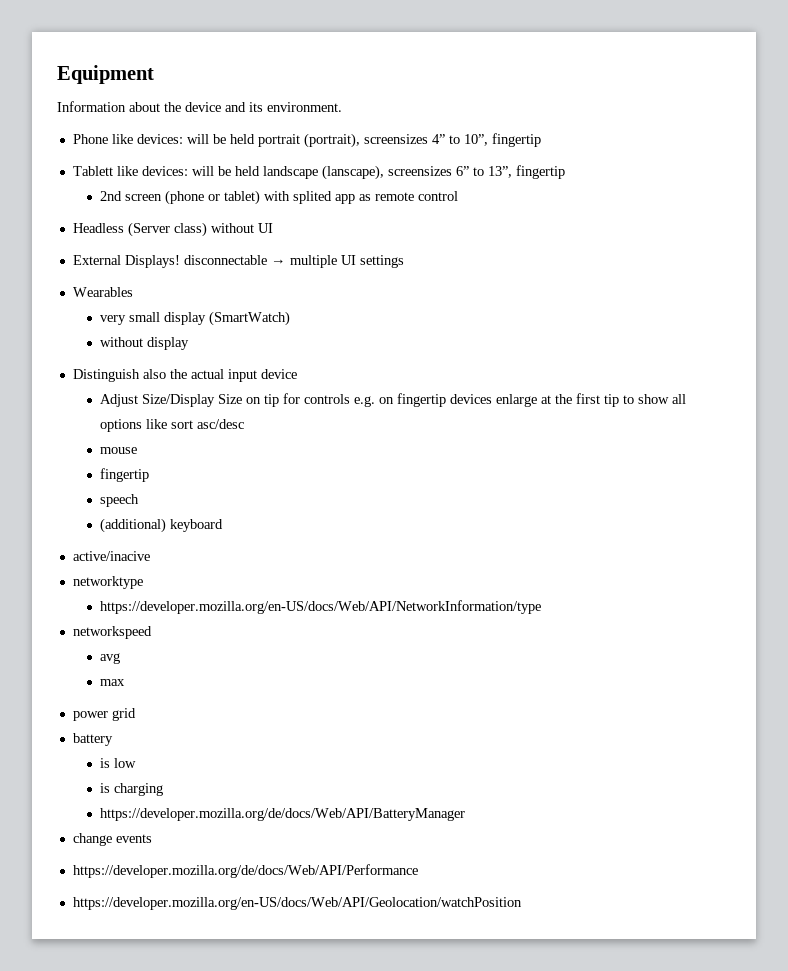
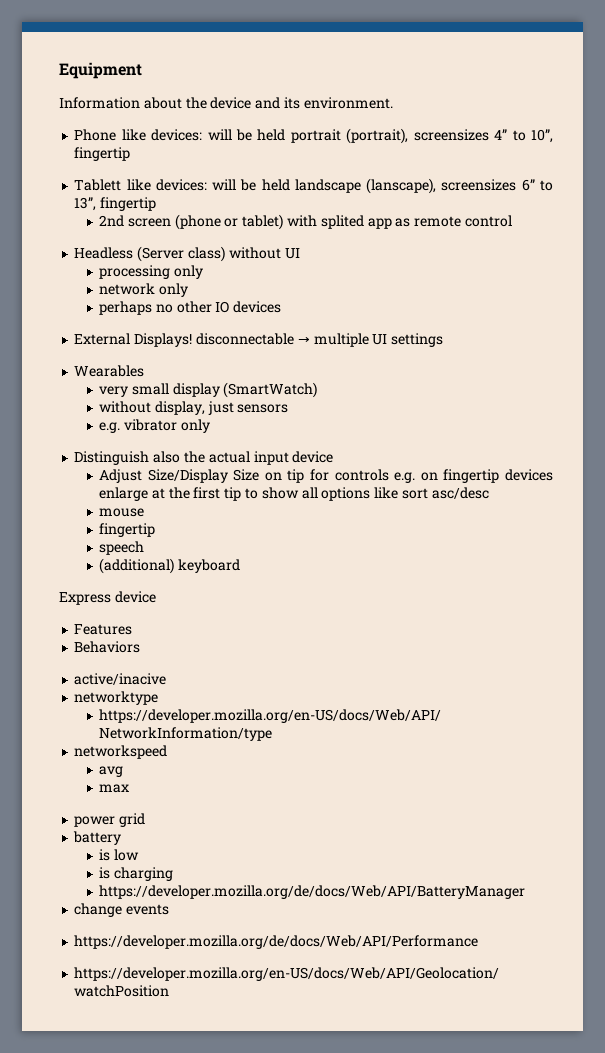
+ processing only
+ network only
+ perhaps no other IO devices
- without display
+ without display, just sensors
+ e.g. vibrator only
+ Express device
+ Features
+ Behaviors

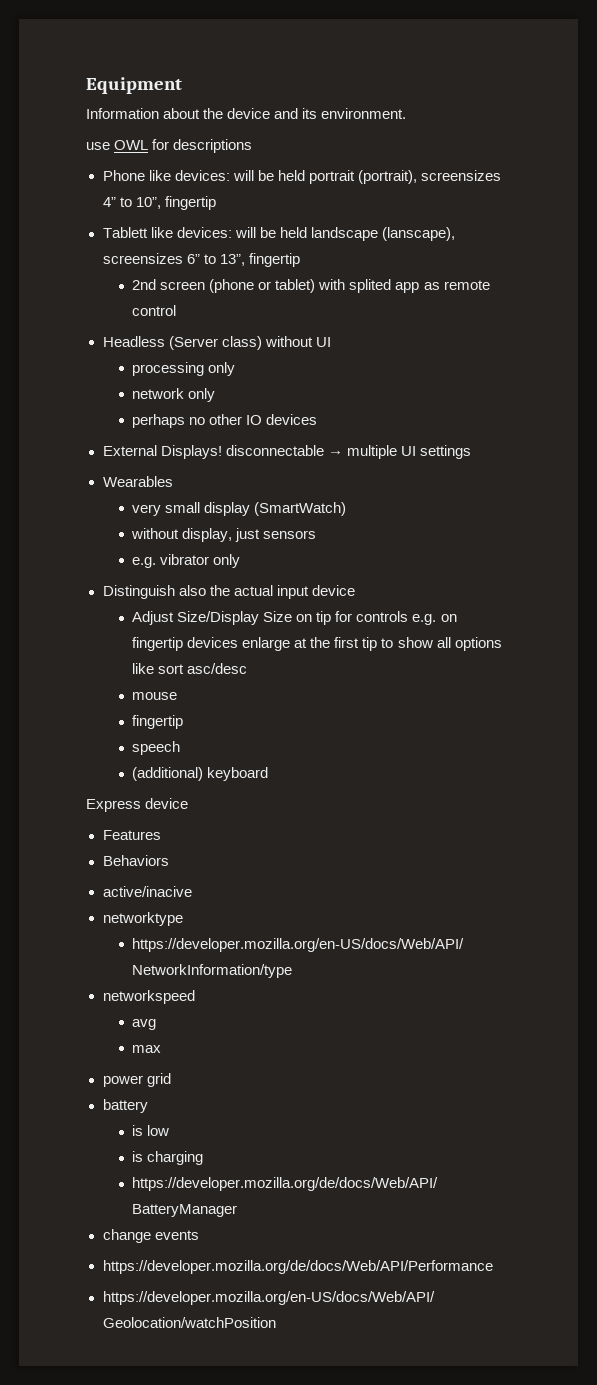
+ use OWL for descriptions

